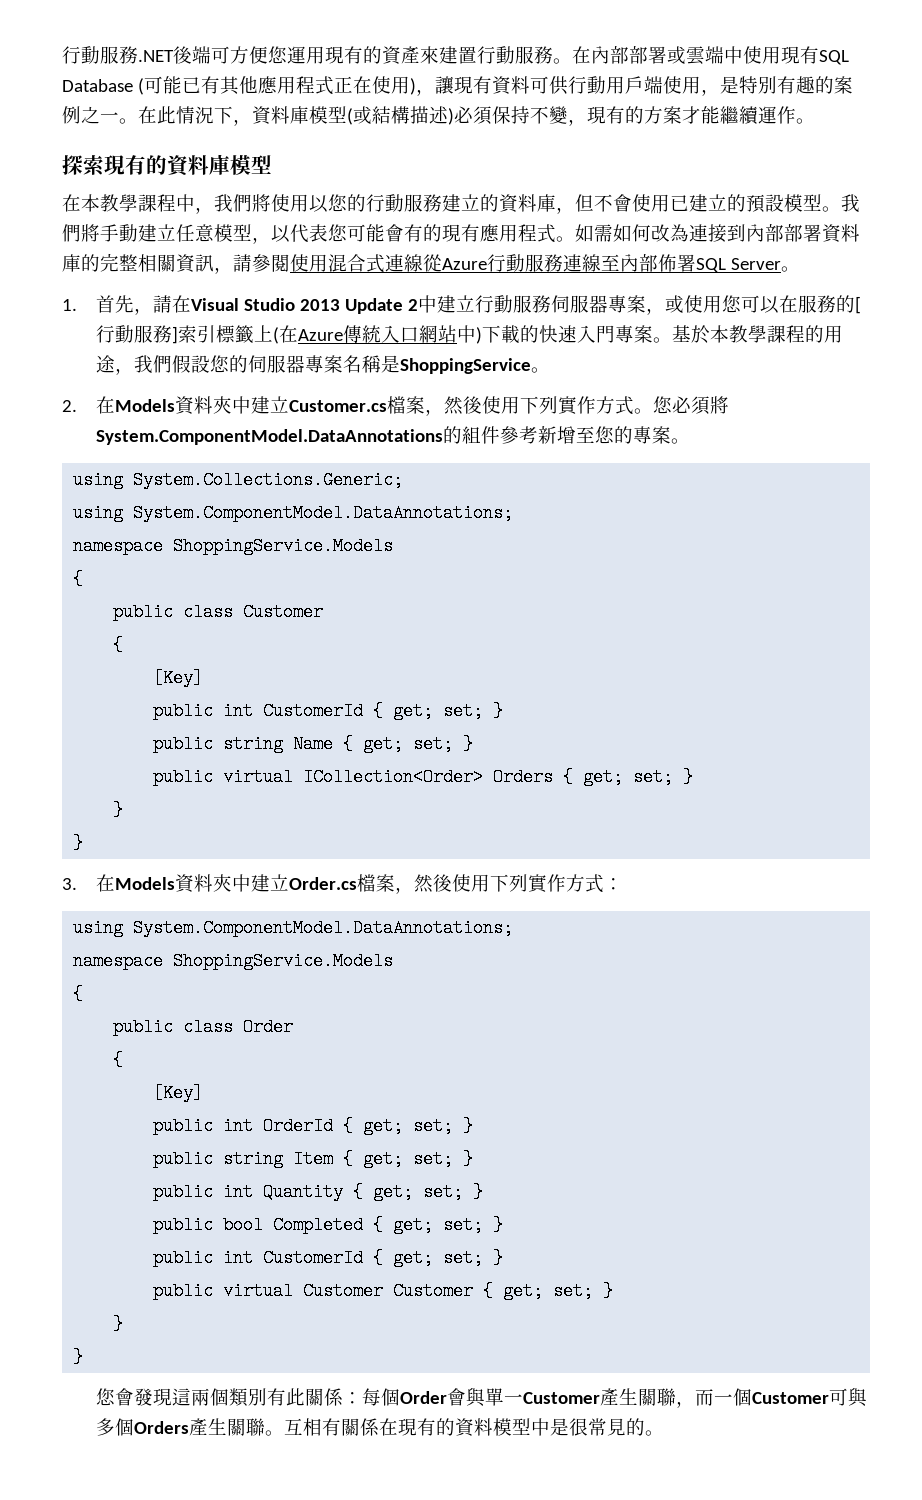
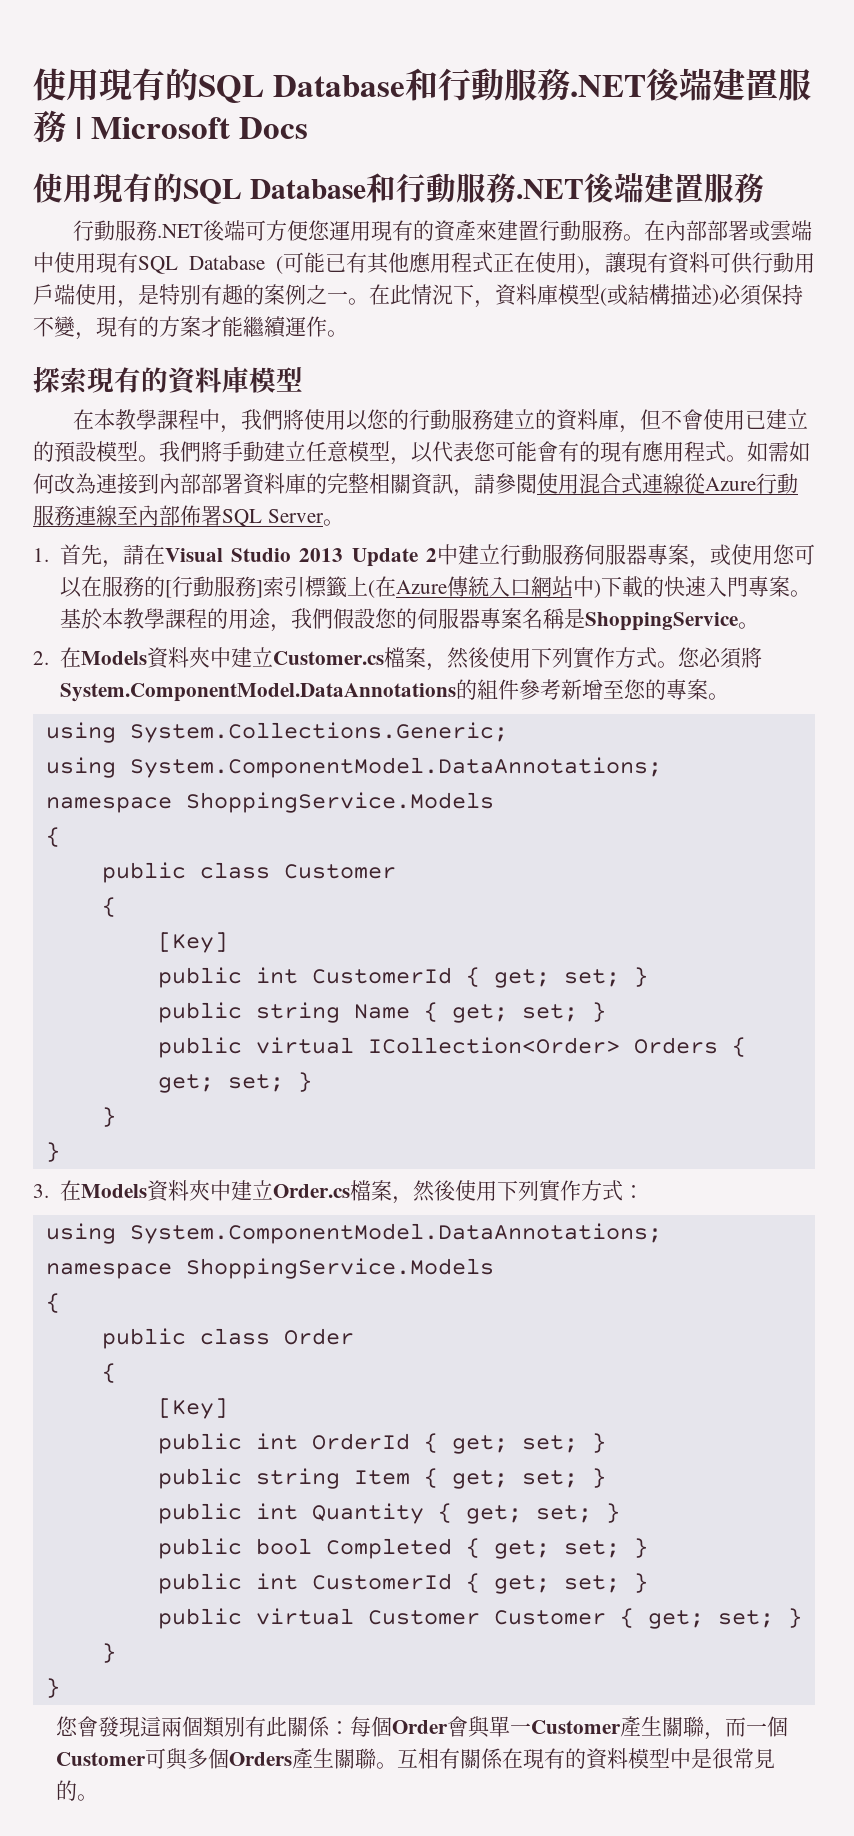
+ 使用現有的SQL Database和行動服務.NET後端建置服務 | Microsoft Docs
+ 使用現有的SQL Database和行動服務.NET後端建置服務

